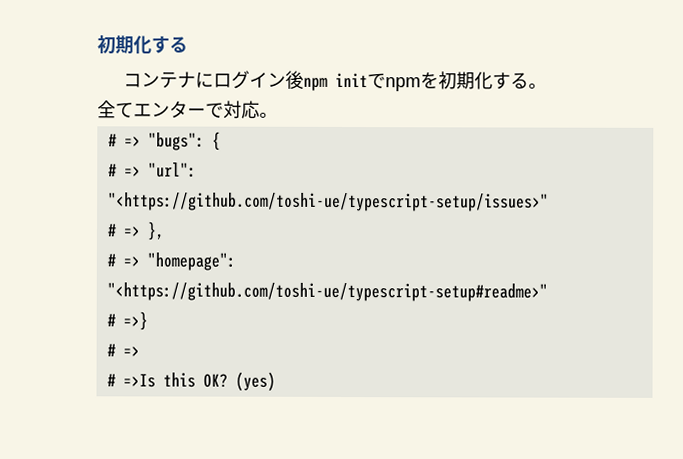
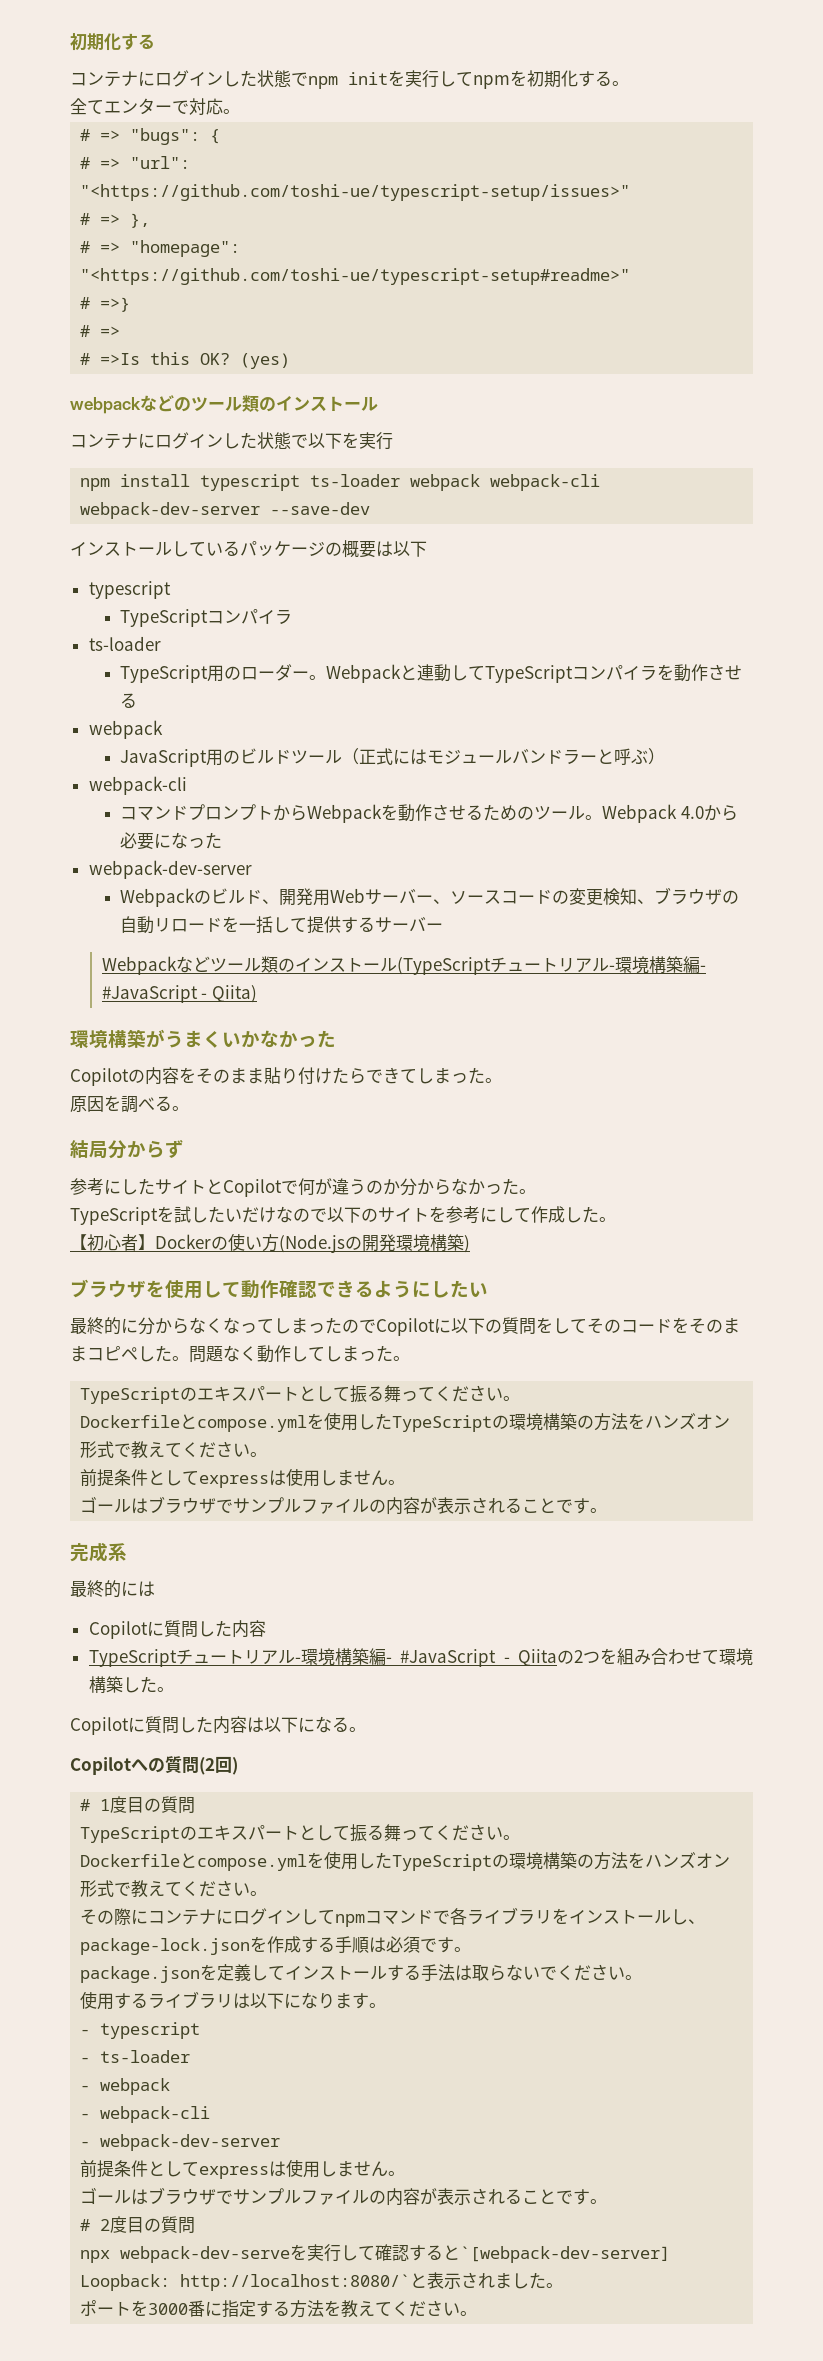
- コンテナにログイン後npm initでnpmを初期化する。
+ コンテナにログインした状態でnpm initを実行してnpmを初期化する。
+ webpackなどのツール類のインストール
+ コンテナにログインした状態で以下を実行
+ npm install typescript ts-loader webpack webpack-cli webpack-dev-server --save-dev
+ インストールしているパッケージの概要は以下
+ typescript
+ TypeScriptコンパイラ
+ ts-loader
+ TypeScript用のローダー。Webpackと連動してTypeScriptコンパイラを動作させる
+ webpack
+ JavaScript用のビルドツール（正式にはモジュールバンドラーと呼ぶ）
+ webpack-cli
+ コマンドプロンプトからWebpackを動作させるためのツール。Webpack 4.0から必要になった
+ webpack-dev-server
+ Webpackのビルド、開発用Webサーバー、ソースコードの変更検知、ブラウザの自動リロードを一括して提供するサーバー
+ Webpackなどツール類のインストール(TypeScriptチュートリアル-環境構築編- #JavaScript - Qiita)
+ 環境構築がうまくいかなかった
+ Copilotの内容をそのまま貼り付けたらできてしまった。
+ 原因を調べる。
+ 結局分からず
+ 参考にしたサイトとCopilotで何が違うのか分からなかった。
+ TypeScriptを試したいだけなので以下のサイトを参考にして作成した。
+ 【初心者】Dockerの使い方(Node.jsの開発環境構築)
+ ブラウザを使用して動作確認できるようにしたい
+ 最終的に分からなくなってしまったのでCopilotに以下の質問をしてそのコードをそのままコピペした。問題なく動作してしまった。
+ TypeScriptのエキスパートとして振る舞ってください。
+ Dockerfileとcompose.ymlを使用したTypeScriptの環境構築の方法をハンズオン形式で教えてください。
+ 前提条件としてexpressは使用しません。
+ ゴールはブラウザでサンプルファイルの内容が表示されることです。
+ 完成系
+ 最終的には
+ Copilotに質問した内容
+ TypeScriptチュートリアル-環境構築編- #JavaScript - Qiitaの2つを組み合わせて環境構築した。
+ Copilotに質問した内容は以下になる。
+ Copilotへの質問(2回)
+ # 1度目の質問
+ TypeScriptのエキスパートとして振る舞ってください。
+ Dockerfileとcompose.ymlを使用したTypeScriptの環境構築の方法をハンズオン形式で教えてください。
+ その際にコンテナにログインしてnpmコマンドで各ライブラリをインストールし、package-lock.jsonを作成する手順は必須です。
+ package.jsonを定義してインストールする手法は取らないでください。
+ 使用するライブラリは以下になります。
+ - typescript
+ - ts-loader
+ - webpack
+ - webpack-cli
+ - webpack-dev-server
+ 前提条件としてexpressは使用しません。
+ ゴールはブラウザでサンプルファイルの内容が表示されることです。
+ # 2度目の質問
+ npx webpack-dev-serveを実行して確認すると`[webpack-dev-server] Loopback: http://localhost:8080/`と表示されました。
+ ポートを3000番に指定する方法を教えてください。

